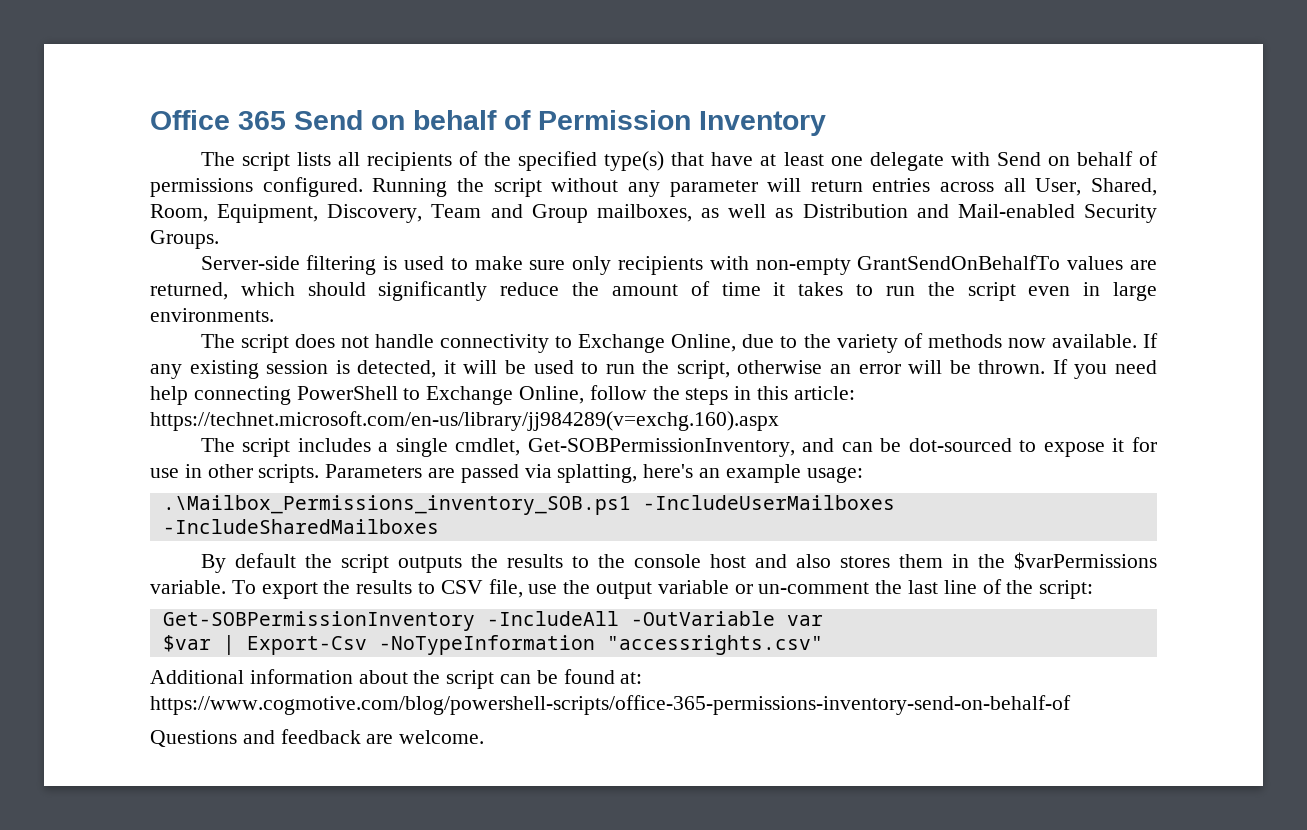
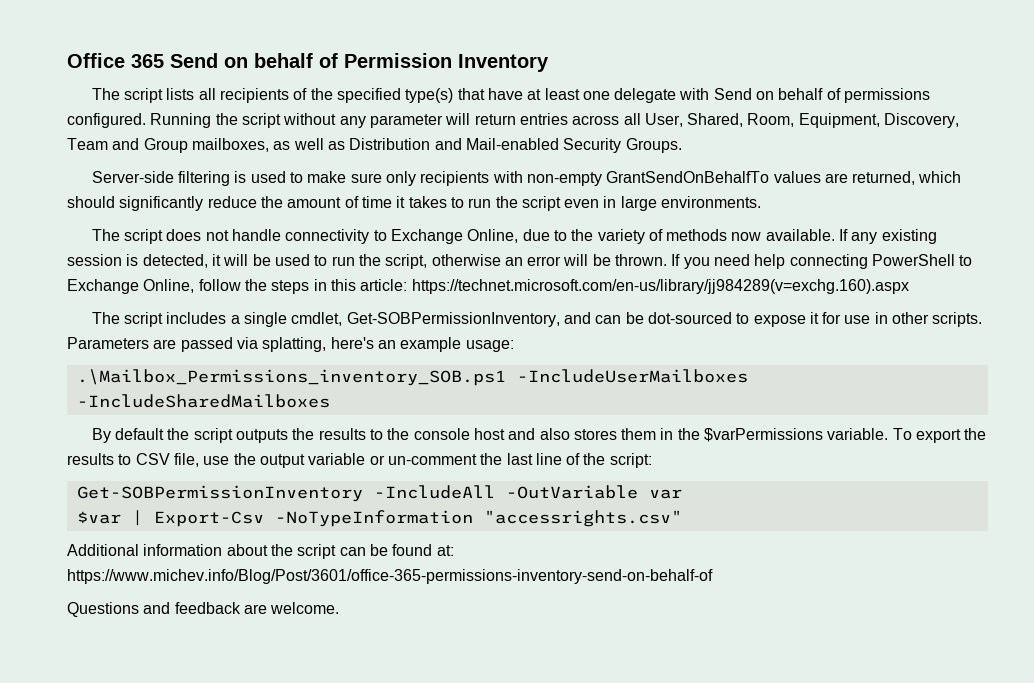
- Additional information about the script can be found at: https://www.cogmotive.com/blog/powershell-scripts/office-365-permissions-inventory-send-on-behalf-of
+ Additional information about the script can be found at: https://www.michev.info/Blog/Post/3601/office-365-permissions-inventory-send-on-behalf-of

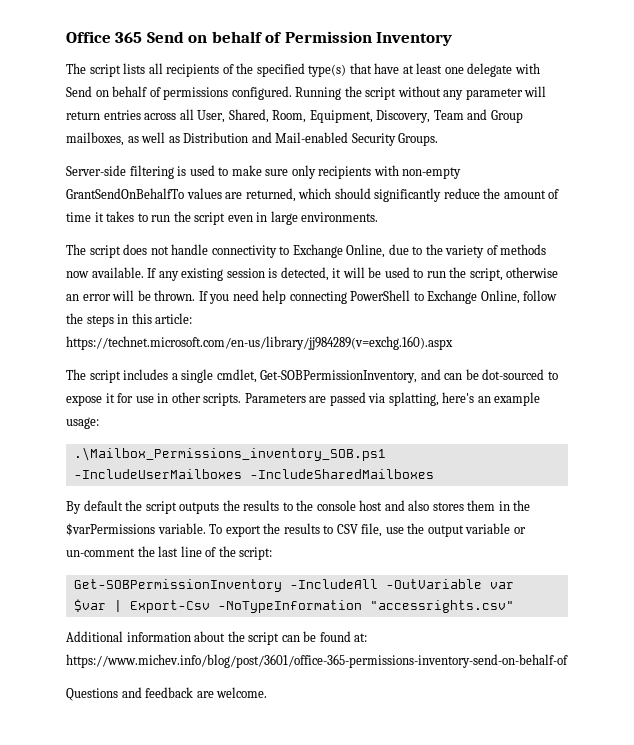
- Additional information about the script can be found at: https://www.michev.info/Blog/Post/3601/office-365-permissions-inventory-send-on-behalf-of
+ Additional information about the script can be found at: https://www.michev.info/blog/post/3601/office-365-permissions-inventory-send-on-behalf-of

